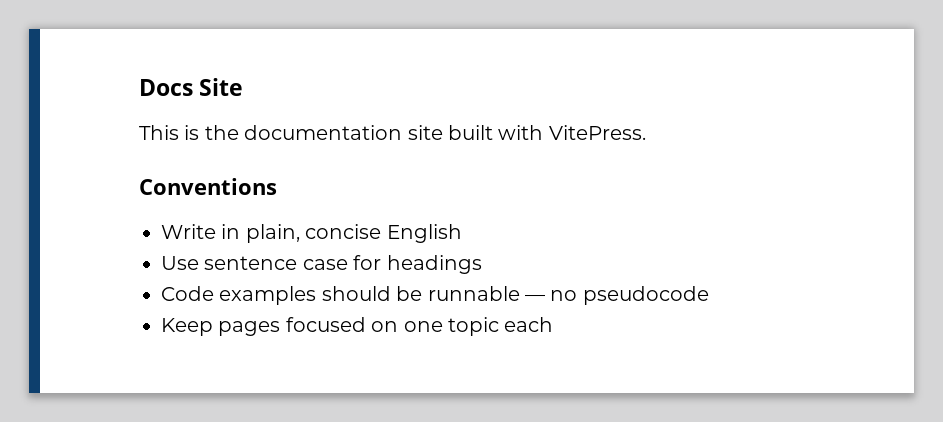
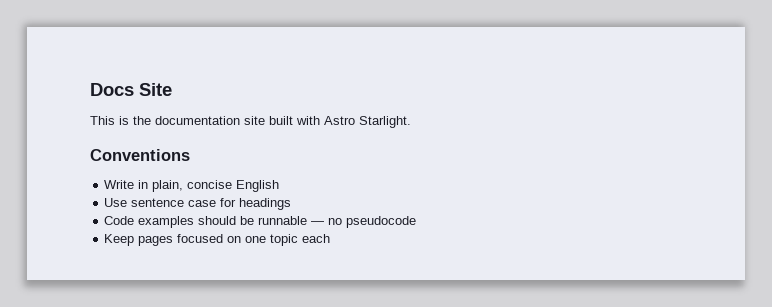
- This is the documentation site built with VitePress.
+ This is the documentation site built with Astro Starlight.

